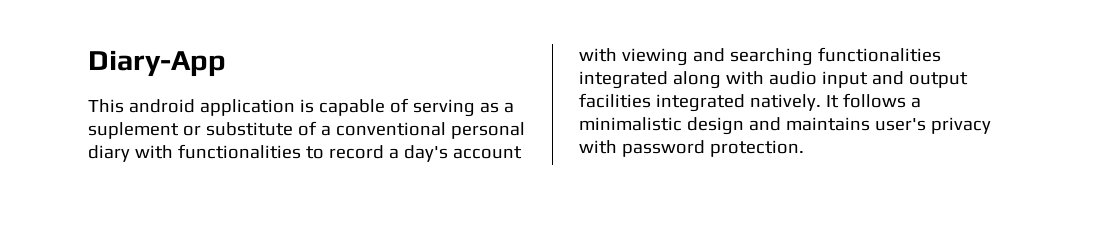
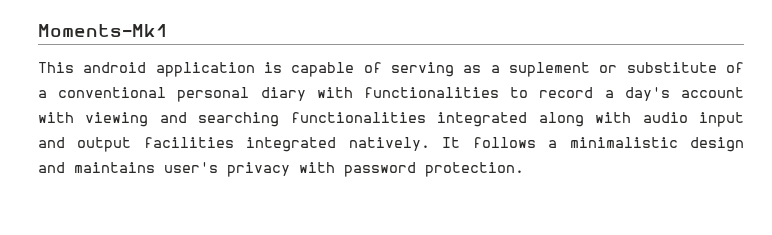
- Diary-App
+ Moments-Mk1

